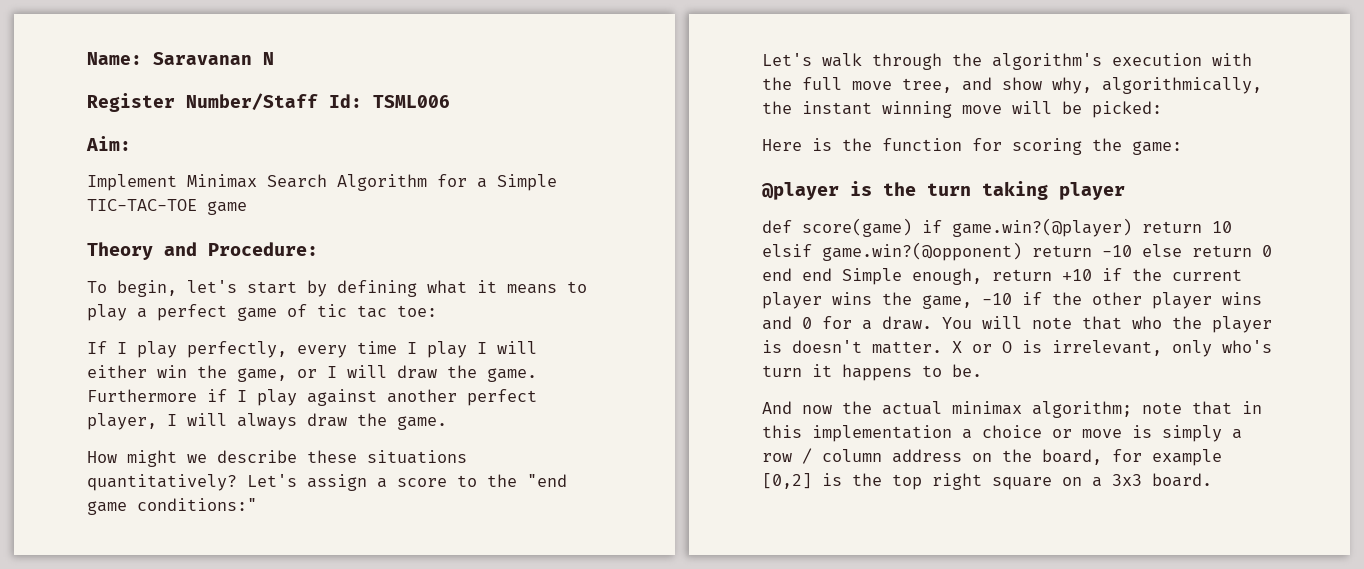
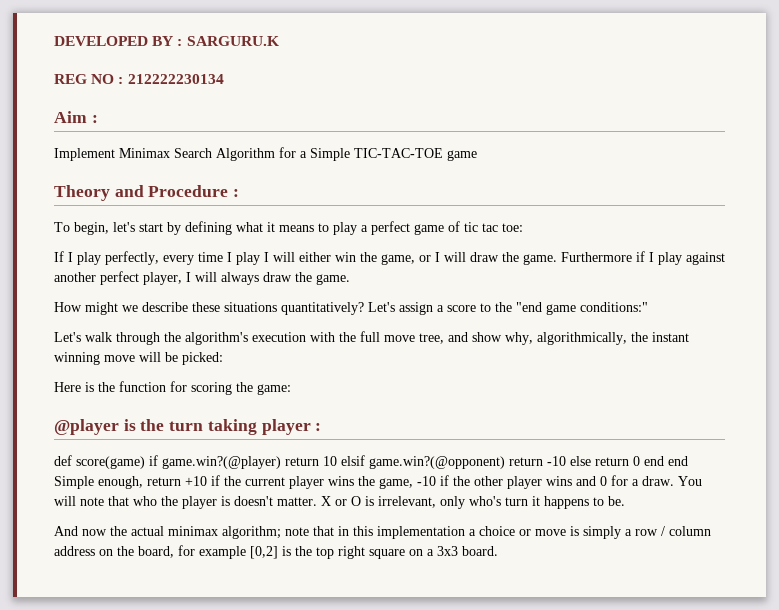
- Name: Saravanan N
- Register Number/Staff Id: TSML006
- Aim:
+ DEVELOPED BY : SARGURU.K
+ REG NO : 212222230134
+ Aim :
- Theory and Procedure:
+ Theory and Procedure :
- @player is the turn taking player
+ @player is the turn taking player :

